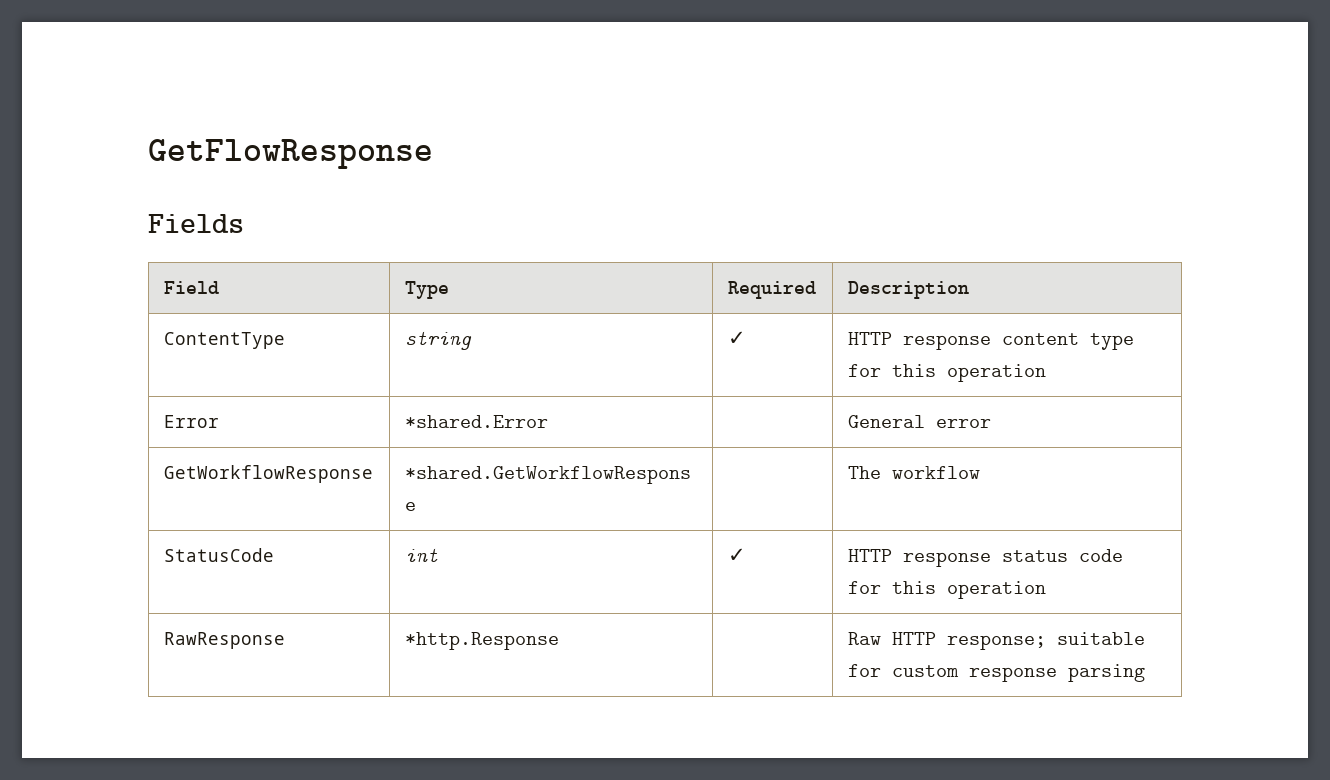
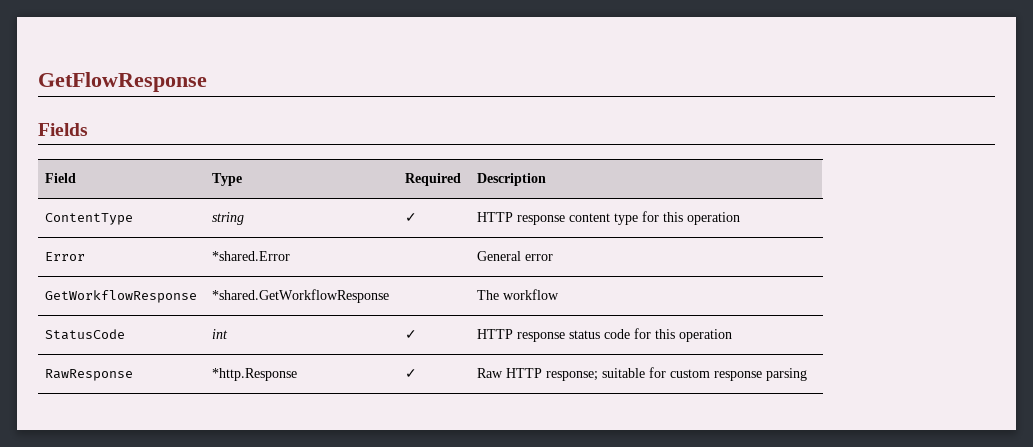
- RawResponse | *http.Response | | Raw HTTP response; suitable for custom response parsing
+ RawResponse | *http.Response | ✓ | Raw HTTP response; suitable for custom response parsing

